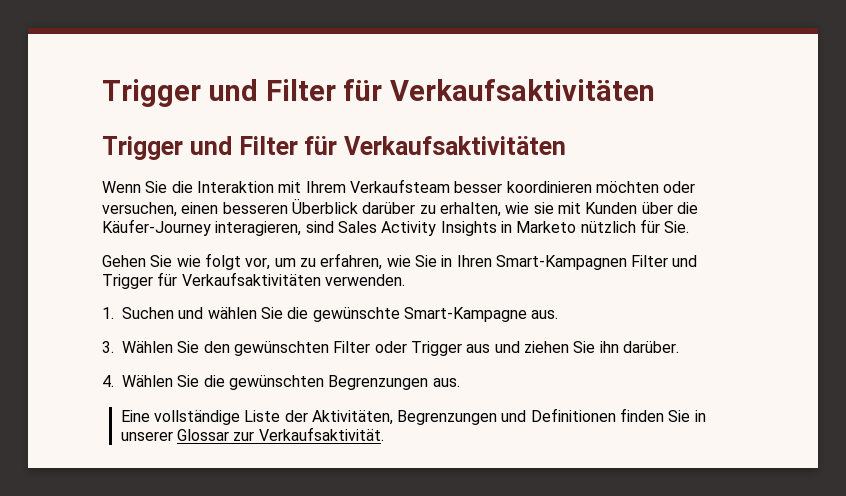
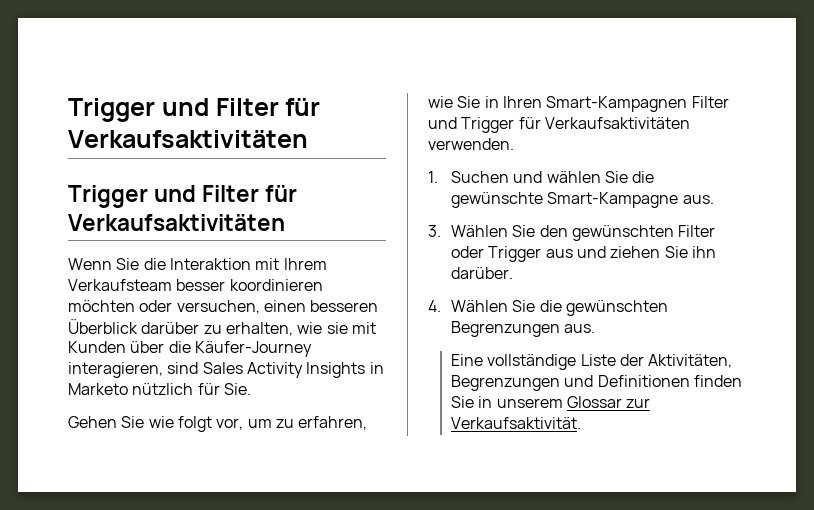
- Eine vollständige Liste der Aktivitäten, Begrenzungen und Definitionen finden Sie in unserer Glossar zur Verkaufsaktivität.
+ Eine vollständige Liste der Aktivitäten, Begrenzungen und Definitionen finden Sie in unserem Glossar zur Verkaufsaktivität.

